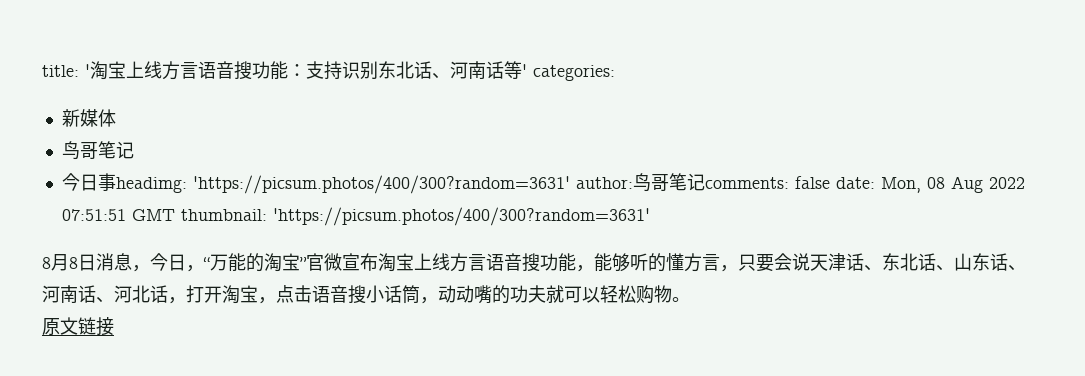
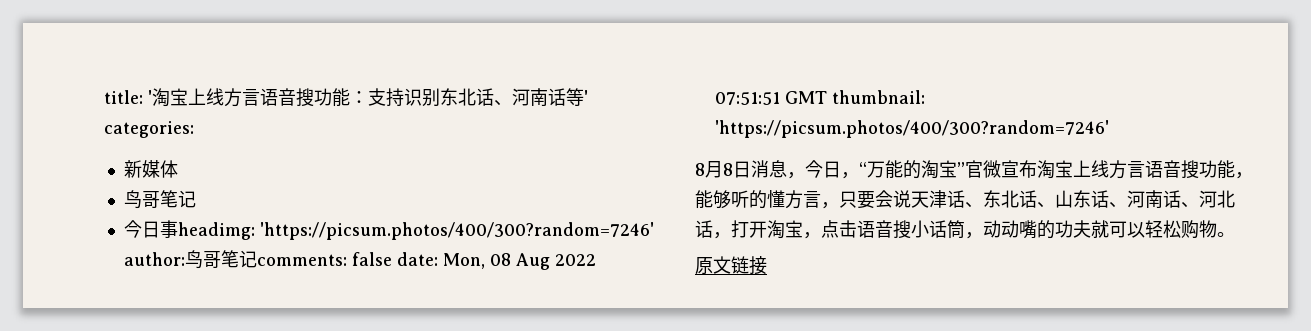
- 今日事headimg: 'https://picsum.photos/400/300?random=3631' author:鸟哥笔记comments: false date: Mon, 08 Aug 2022 07:51:51 GMT thumbnail: 'https://picsum.photos/400/300?random=3631'
+ 今日事headimg: 'https://picsum.photos/400/300?random=7246' author:鸟哥笔记comments: false date: Mon, 08 Aug 2022 07:51:51 GMT thumbnail: 'https://picsum.photos/400/300?random=7246'

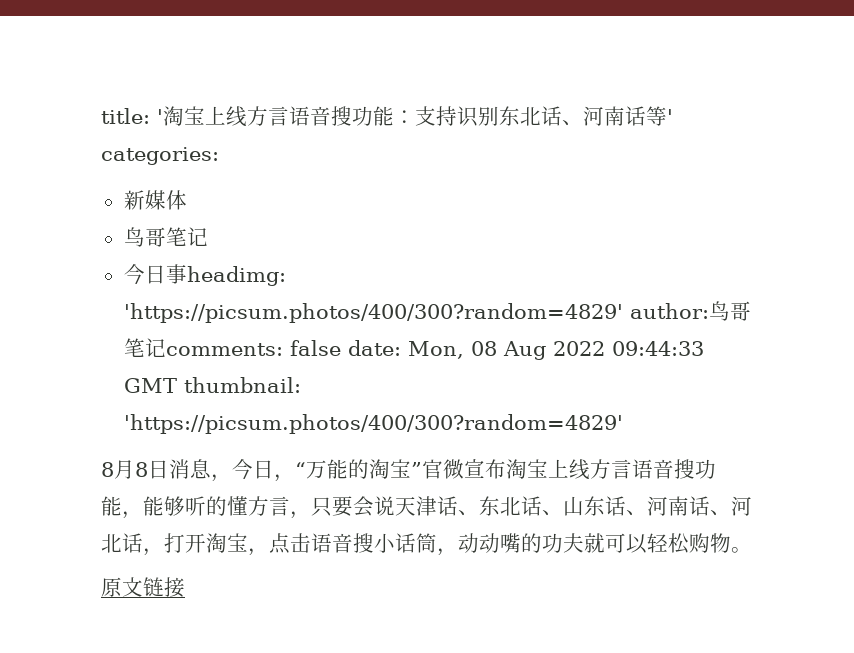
- 今日事headimg: 'https://picsum.photos/400/300?random=7246' author:鸟哥笔记comments: false date: Mon, 08 Aug 2022 07:51:51 GMT thumbnail: 'https://picsum.photos/400/300?random=7246'
+ 今日事headimg: 'https://picsum.photos/400/300?random=4829' author:鸟哥笔记comments: false date: Mon, 08 Aug 2022 09:44:33 GMT thumbnail: 'https://picsum.photos/400/300?random=4829'

